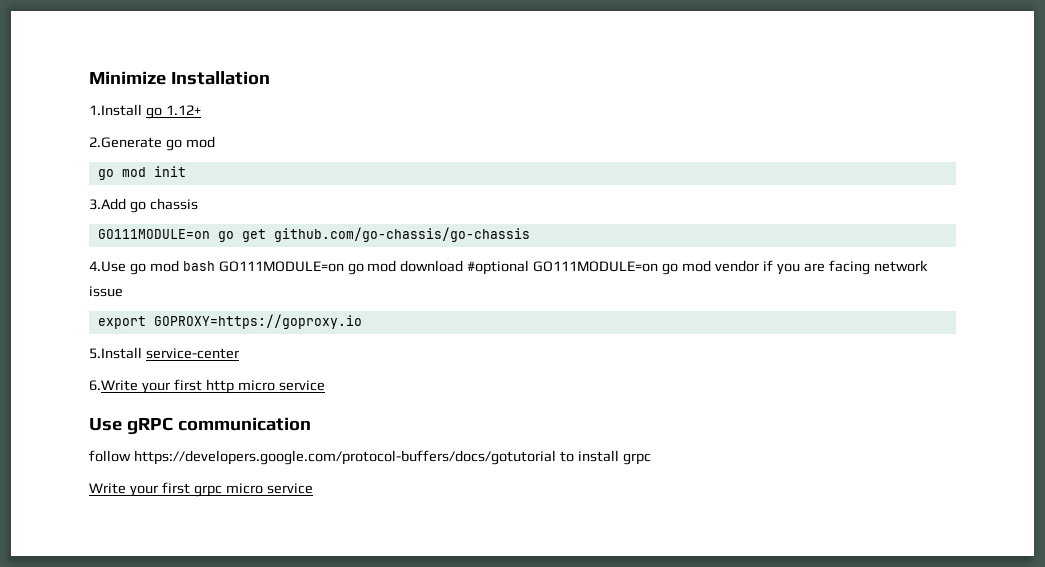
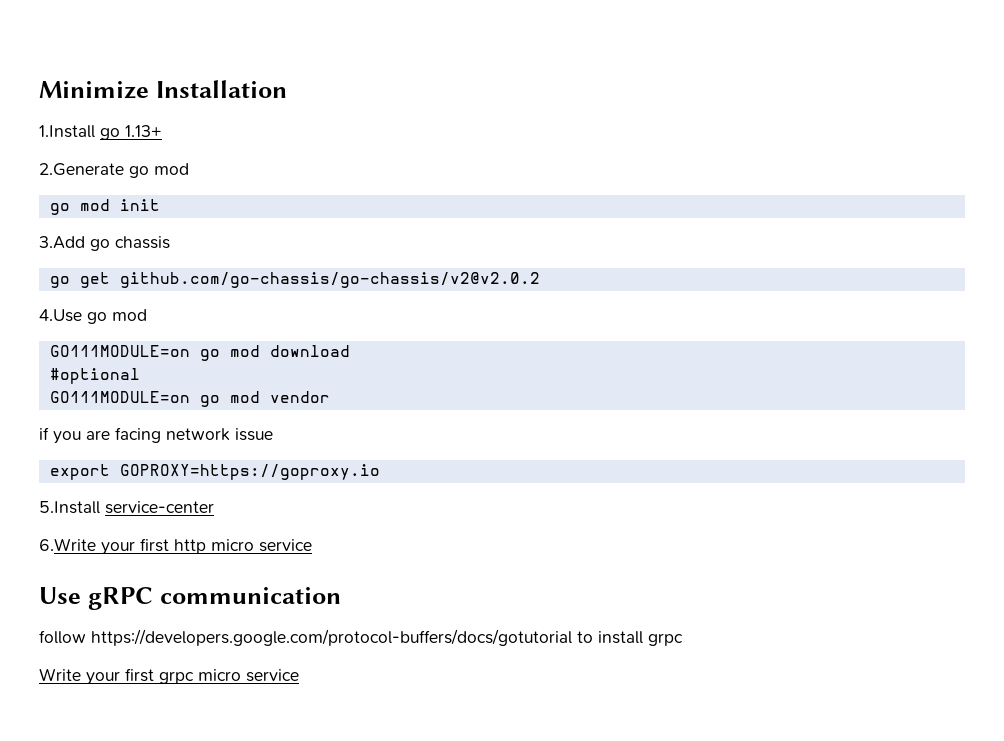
- 1.Install go 1.12+
+ 1.Install go 1.13+
- GO111MODULE=on go get github.com/go-chassis/go-chassis
+ go get github.com/go-chassis/go-chassis/v2@v2.0.2
- 4.Use go mod bash GO111MODULE=on go mod download #optional GO111MODULE=on go mod vendor if you are facing network issue
+ 4.Use go mod
+ GO111MODULE=on go mod download
+ #optional
+ GO111MODULE=on go mod vendor
+ if you are facing network issue

